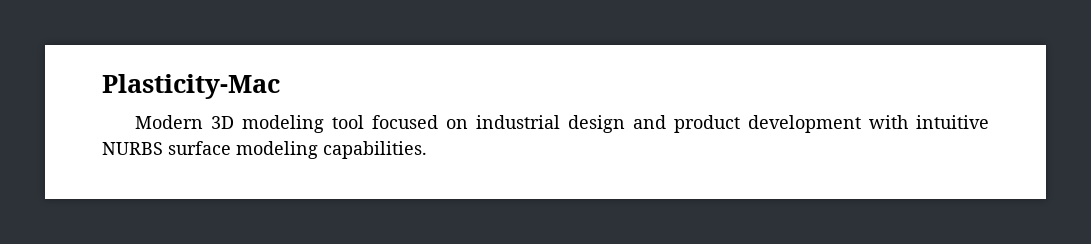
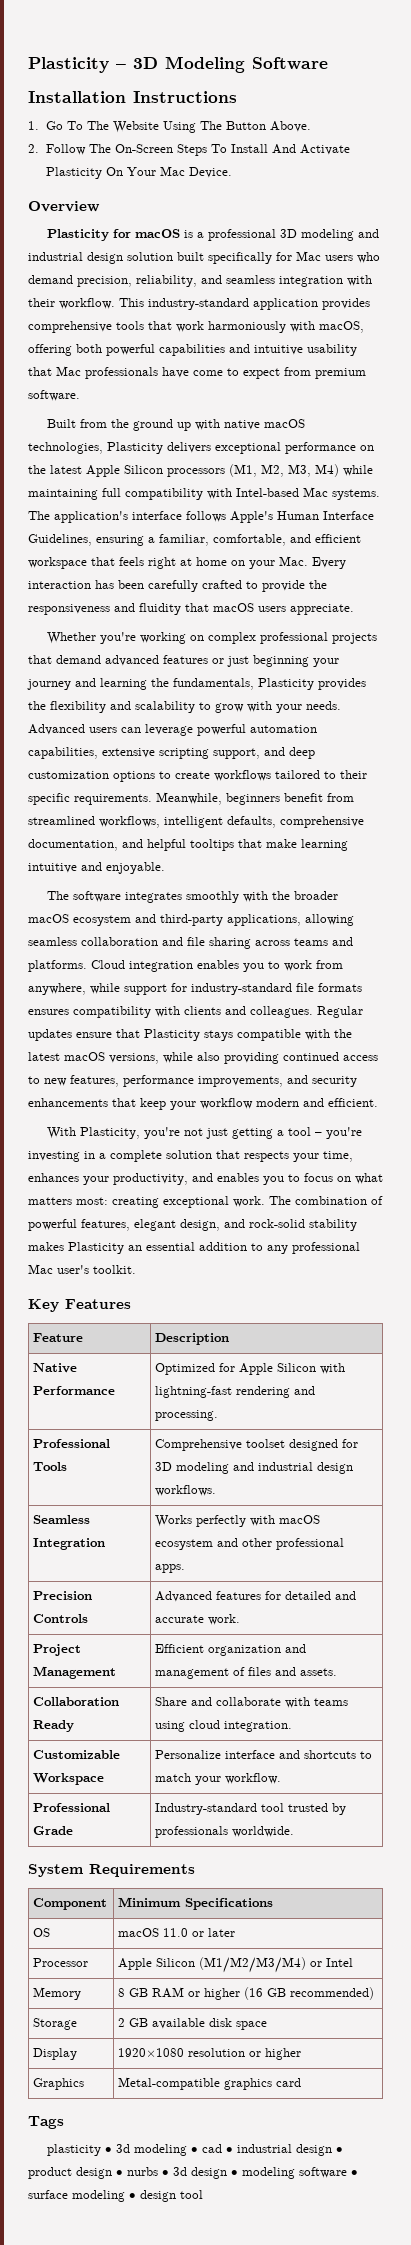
- Plasticity-Mac
- Modern 3D modeling tool focused on industrial design and product development with intuitive NURBS surface modeling capabilities.
+ Plasticity – 3D Modeling Software
+ Installation Instructions
+ 1. Go To The Website Using The Button Above.
+ 2. Follow The On-Screen Steps To Install And Activate Plasticity On Your Mac Device.
+ Overview
+ Plasticity for macOS is a professional 3D modeling and industrial design solution built specifically for Mac users who demand precision, reliability, and seamless integration with their workflow. This industry-standard application provides comprehensive tools that work harmoniously with macOS, offering both powerful capabilities and intuitive usability that Mac professionals have come to expect from premium software.
+ Built from the ground up with native macOS technologies, Plasticity delivers exceptional performance on the latest Apple Silicon processors (M1, M2, M3, M4) while maintaining full compatibility with Intel-based Mac systems. The application's interface follows Apple's Human Interface Guidelines, ensuring a familiar, comfortable, and efficient workspace that feels right at home on your Mac. Every interaction has been carefully crafted to provide the responsiveness and fluidity that macOS users appreciate.
+ Whether you're working on complex professional projects that demand advanced features or just beginning your journey and learning the fundamentals, Plasticity provides the flexibility and scalability to grow with your needs. Advanced users can leverage powerful automation capabilities, extensive scripting support, and deep customization options to create workflows tailored to their specific requirements. Meanwhile, beginners benefit from streamlined workflows, intelligent defaults, comprehensive documentation, and helpful tooltips that make learning intuitive and enjoyable.
+ The software integrates smoothly with the broader macOS ecosystem and third-party applications, allowing seamless collaboration and file sharing across teams and platforms. Cloud integration enables you to work from anywhere, while support for industry-standard file formats ensures compatibility with clients and colleagues. Regular updates ensure that Plasticity stays compatible with the latest macOS versions, while also providing continued access to new features, performance improvements, and security enhancements that keep your workflow modern and efficient.
+ With Plasticity, you're not just getting a tool – you're investing in a complete solution that respects your time, enhances your productivity, and enables you to focus on what matters most: creating exceptional work. The combination of powerful features, elegant design, and rock-solid stability makes Plasticity an essential addition to any professional Mac user's toolkit.
+ Key Features
+ Feature | Description
+ Native Performance | Optimized for Apple Silicon with lightning-fast rendering and processing.
+ Professional Tools | Comprehensive toolset designed for 3D modeling and industrial design workflows.
+ Seamless Integration | Works perfectly with macOS ecosystem and other professional apps.
+ Precision Controls | Advanced features for detailed and accurate work.
+ Project Management | Efficient organization and management of files and assets.
+ Collaboration Ready | Share and collaborate with teams using cloud integration.
+ Customizable Workspace | Personalize interface and shortcuts to match your workflow.
+ Professional Grade | Industry-standard tool trusted by professionals worldwide.
+ System Requirements
+ Component | Minimum Specifications
+ OS | macOS 11.0 or later
+ Processor | Apple Silicon (M1/M2/M3/M4) or Intel
+ Memory | 8 GB RAM or higher (16 GB recommended)
+ Storage | 2 GB available disk space
+ Display | 1920×1080 resolution or higher
+ Graphics | Metal-compatible graphics card
+ Tags
+ plasticity • 3d modeling • cad • industrial design • product design • nurbs • 3d design • modeling software • surface modeling • design tool

